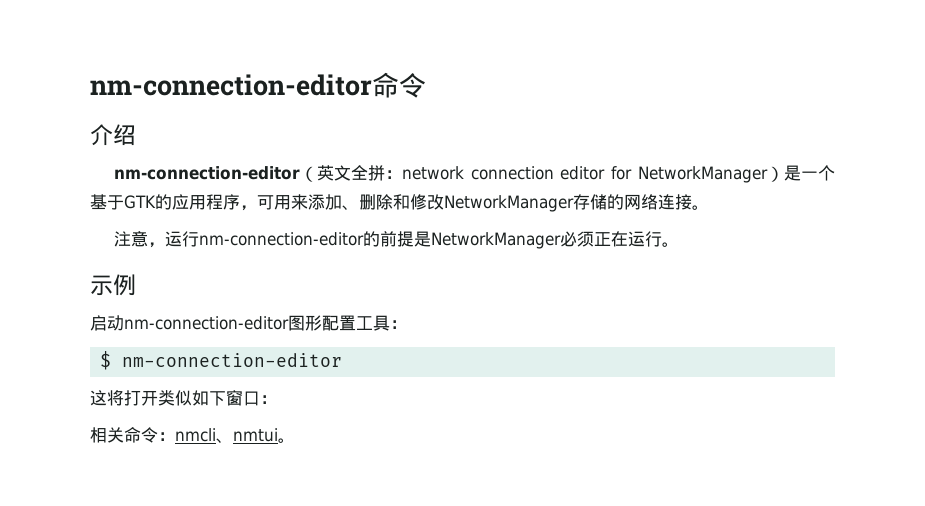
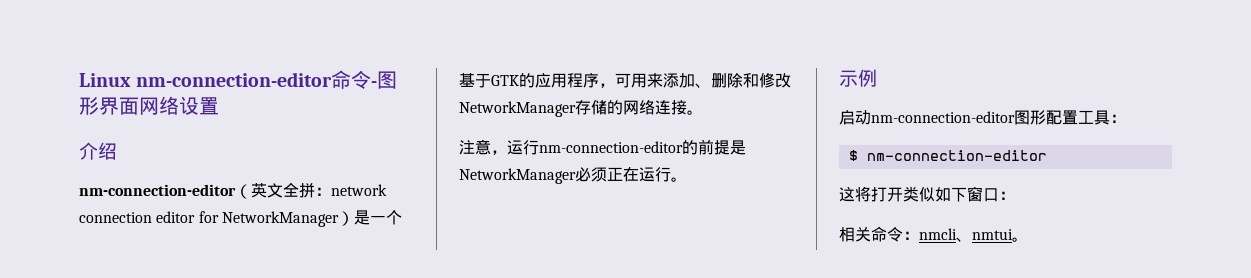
- nm-connection-editor命令
+ Linux nm-connection-editor命令-图形界面网络设置

